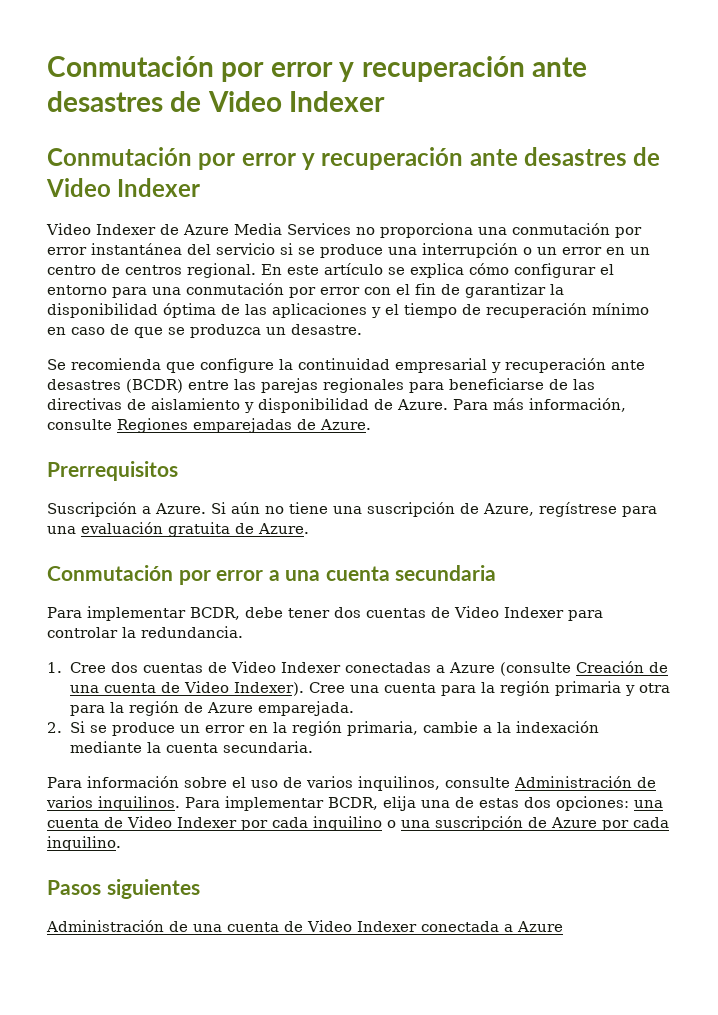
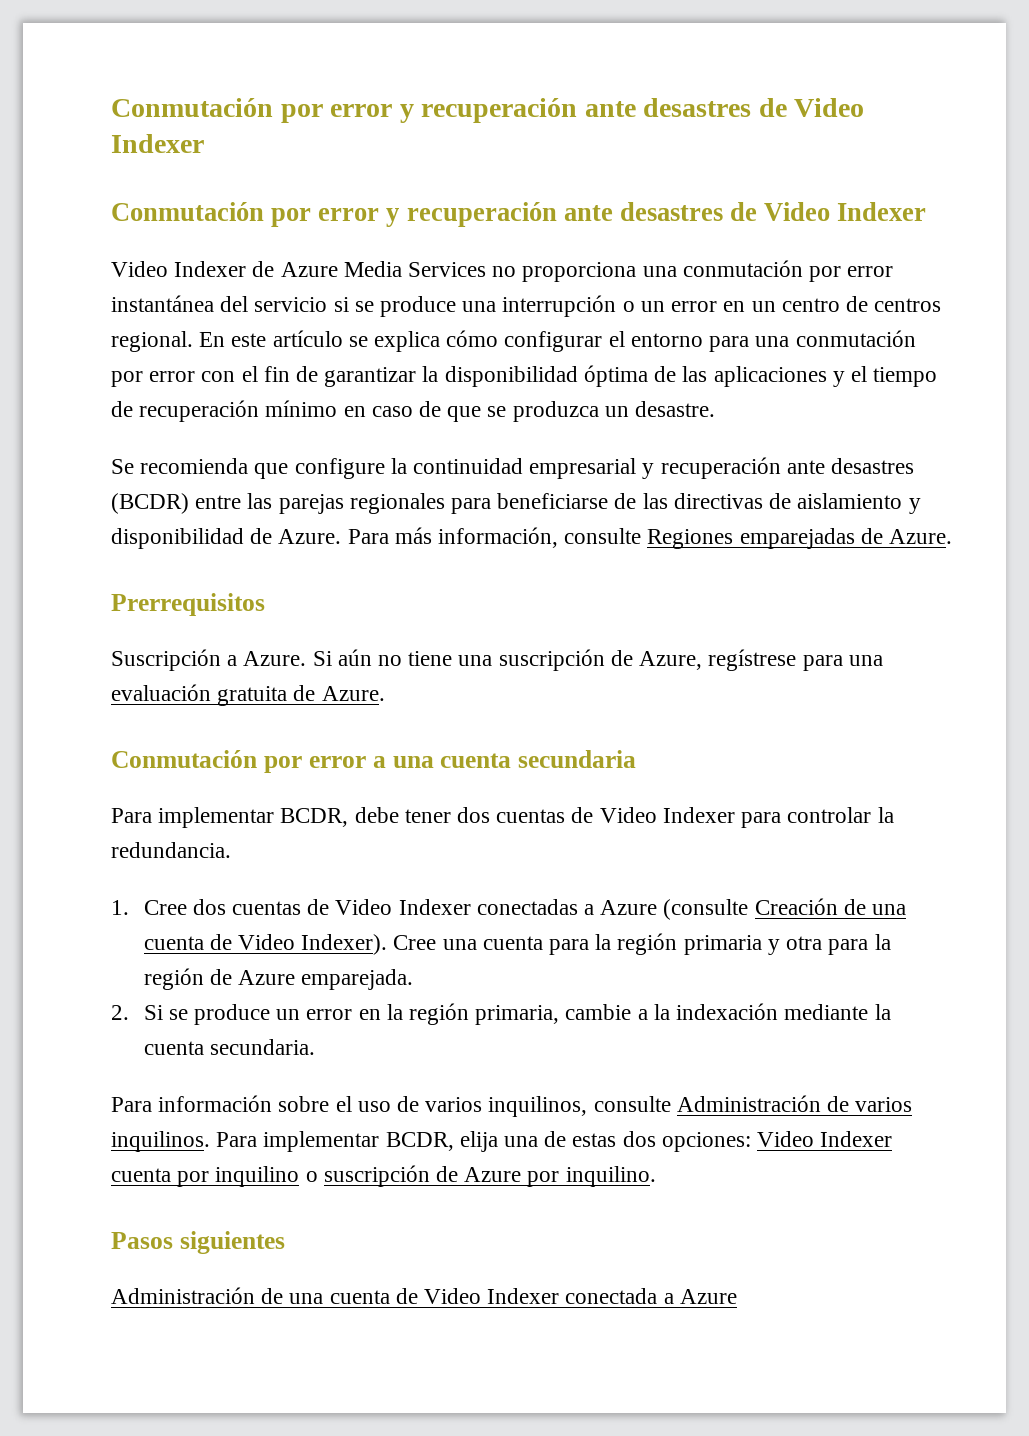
- Para implementar BCDR, elija una de estas dos opciones: una cuenta de Video Indexer por cada inquilino o una suscripción de Azure por cada inquilino.
+ Para implementar BCDR, elija una de estas dos opciones: Video Indexer cuenta por inquilino o suscripción de Azure por inquilino.

